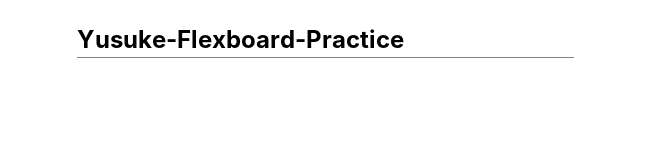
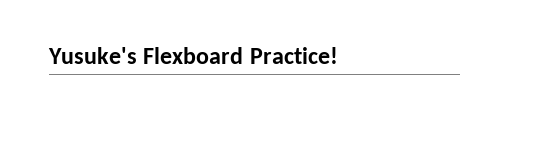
- Yusuke-Flexboard-Practice
+ Yusuke's Flexboard Practice!

